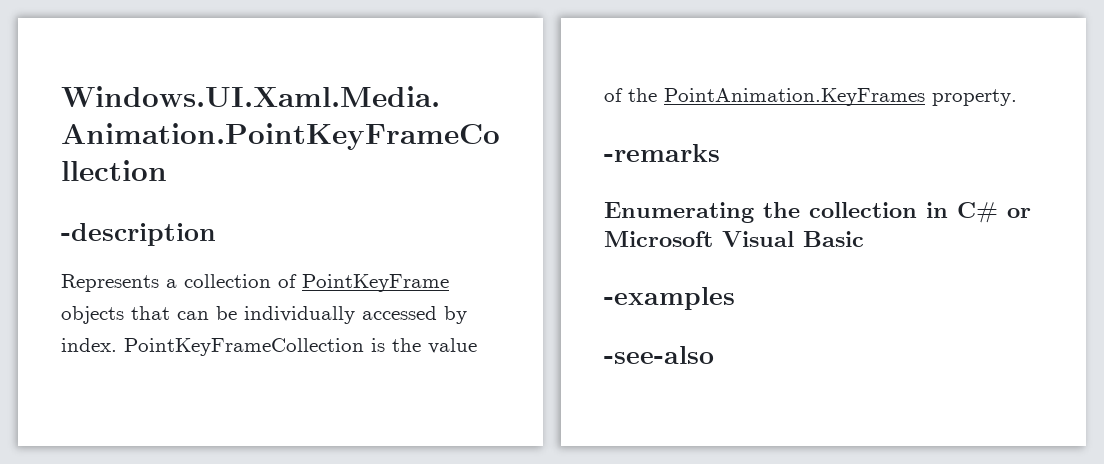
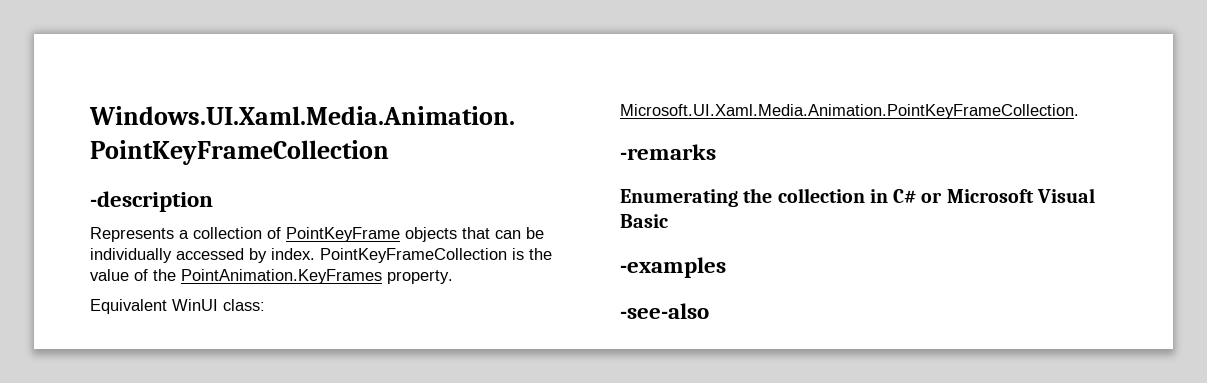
+ Equivalent WinUI class: Microsoft.UI.Xaml.Media.Animation.PointKeyFrameCollection.

